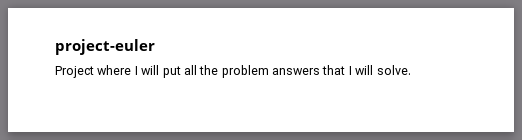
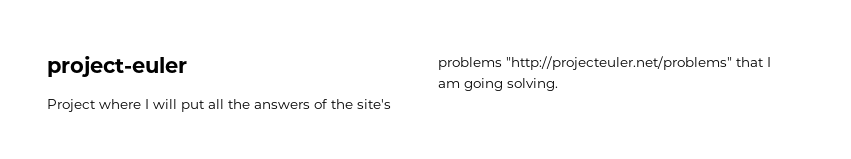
- Project where I will put all the problem answers that I will solve.
+ Project where I will put all the answers of the site's problems "http://projecteuler.net/problems" that I am going solving.

